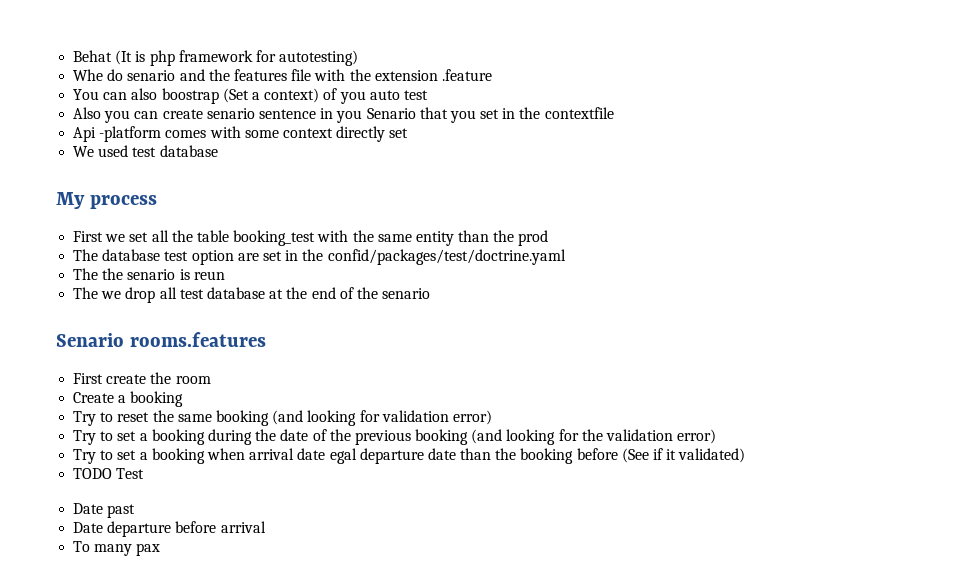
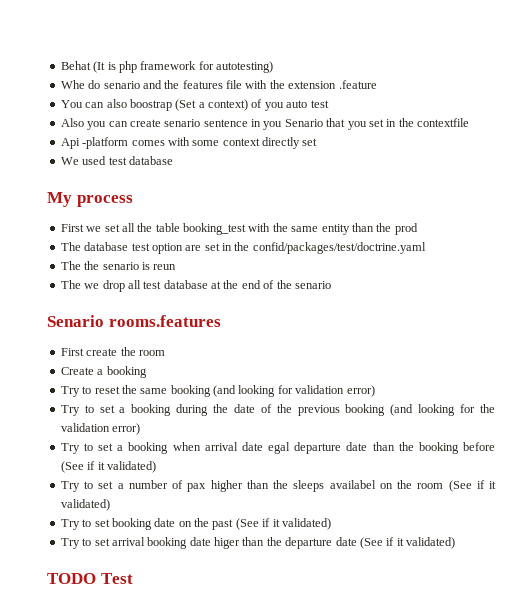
+ Try to set a number of pax higher than the sleeps availabel on the room (See if it validated)
+ Try to set booking date on the past (See if it validated)
+ Try to set arrival booking date higer than the departure date (See if it validated)
  TODO Test
- Date past
- Date departure before arrival
- To many pax

